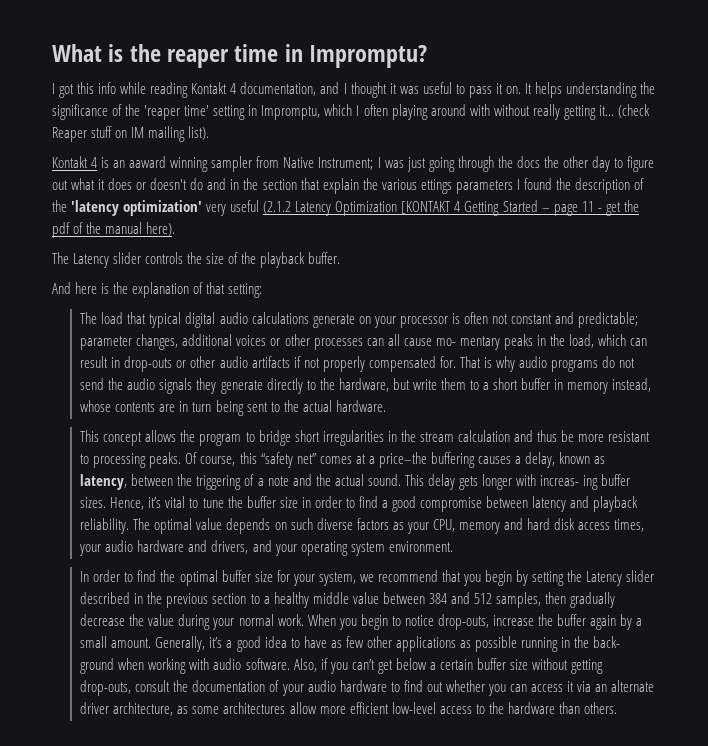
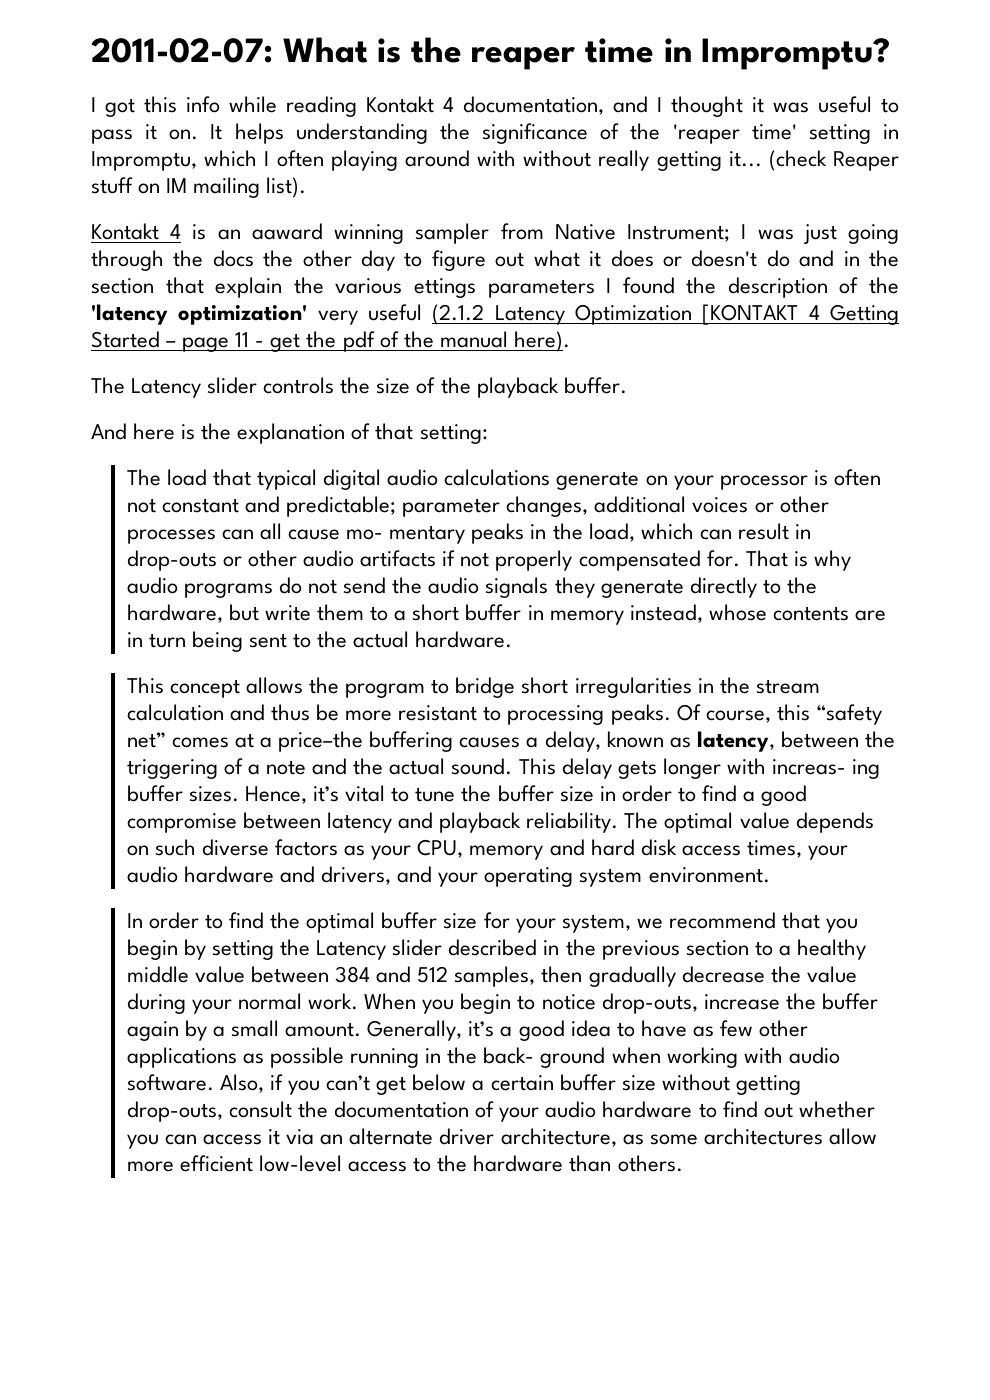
- What is the reaper time in Impromptu?
+ 2011-02-07: What is the reaper time in Impromptu?

